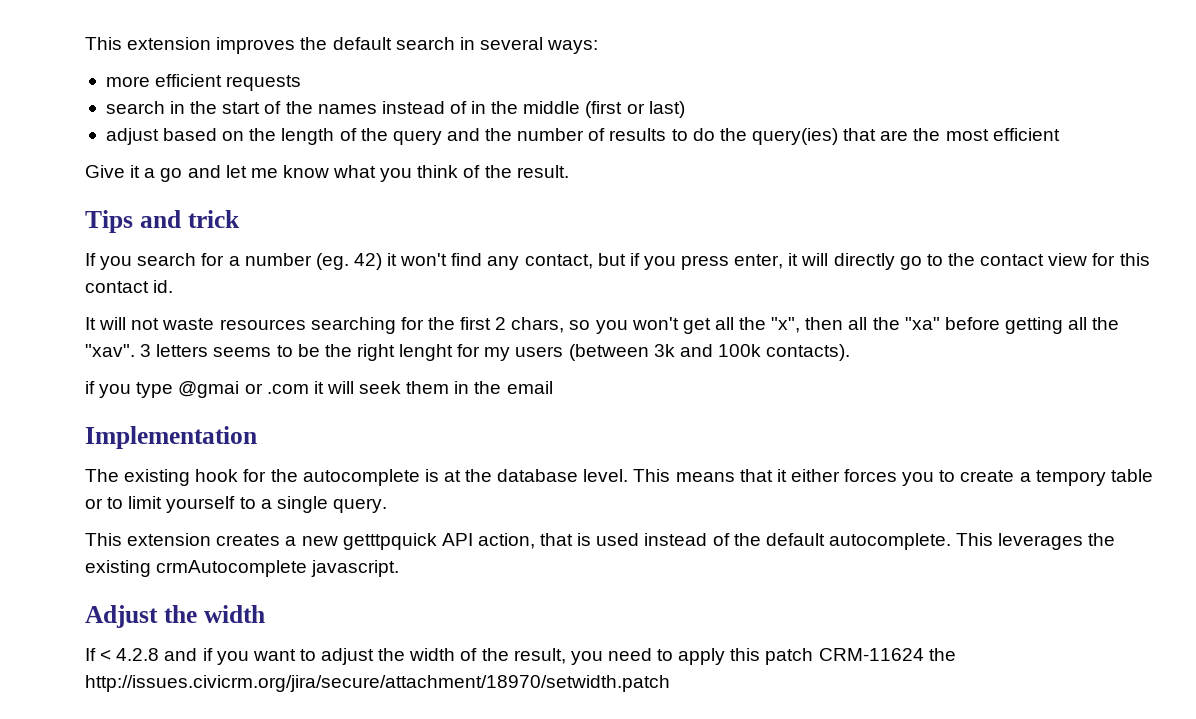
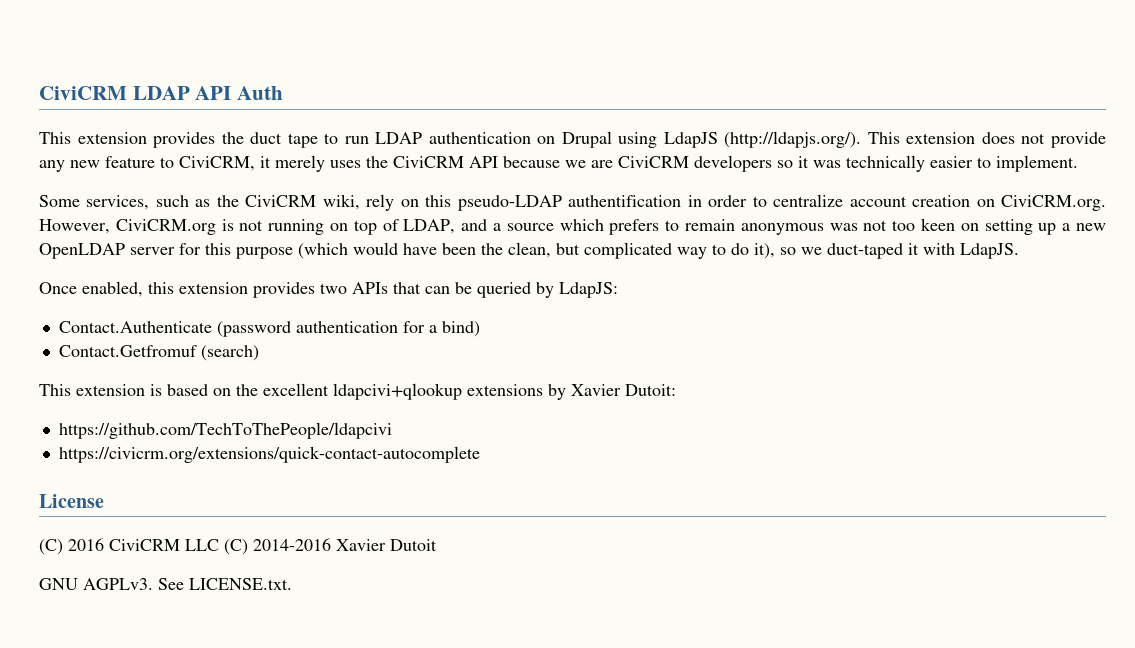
- This extension improves the default search in several ways:
- more efficient requests
- search in the start of the names instead of in the middle (first or last)
- adjust based on the length of the query and the number of results to do the query(ies) that are the most efficient
- Give it a go and let me know what you think of the result.
- Tips and trick
- If you search for a number (eg. 42) it won't find any contact, but if you press enter, it will directly go to the contact view for this contact id.
- It will not waste resources searching for the first 2 chars, so you won't get all the "x", then all the "xa" before getting all the "xav". 3 letters seems to be the right lenght for my users (between 3k and 100k contacts).
- if you type @gmai or .com it will seek them in the email
- Implementation
- The existing hook for the autocomplete is at the database level. This means that it either forces you to create a tempory table or to limit yourself to a single query.
- This extension creates a new getttpquick API action, that is used instead of the default autocomplete. This leverages the existing crmAutocomplete javascript.
- Adjust the width
- If < 4.2.8 and if you want to adjust the width of the result, you need to apply this patch CRM-11624 the http://issues.civicrm.org/jira/secure/attachment/18970/setwidth.patch
+ CiviCRM LDAP API Auth
+ This extension provides the duct tape to run LDAP authentication on Drupal using LdapJS (http://ldapjs.org/). This extension does not provide any new feature to CiviCRM, it merely uses the CiviCRM API because we are CiviCRM developers so it was technically easier to implement.
+ Some services, such as the CiviCRM wiki, rely on this pseudo-LDAP authentification in order to centralize account creation on CiviCRM.org. However, CiviCRM.org is not running on top of LDAP, and a source which prefers to remain anonymous was not too keen on setting up a new OpenLDAP server for this purpose (which would have been the clean, but complicated way to do it), so we duct-taped it with LdapJS.
+ Once enabled, this extension provides two APIs that can be queried by LdapJS:
+ Contact.Authenticate (password authentication for a bind)
+ Contact.Getfromuf (search)
+ This extension is based on the excellent ldapcivi+qlookup extensions by Xavier Dutoit:
+ https://github.com/TechToThePeople/ldapcivi
+ https://civicrm.org/extensions/quick-contact-autocomplete
+ License
+ (C) 2016 CiviCRM LLC (C) 2014-2016 Xavier Dutoit
+ GNU AGPLv3. See LICENSE.txt.

